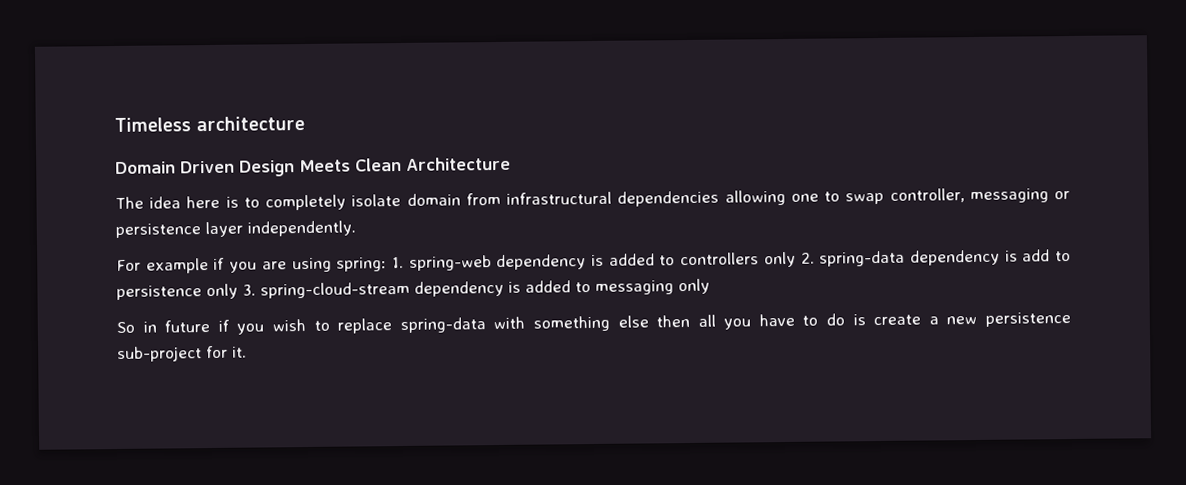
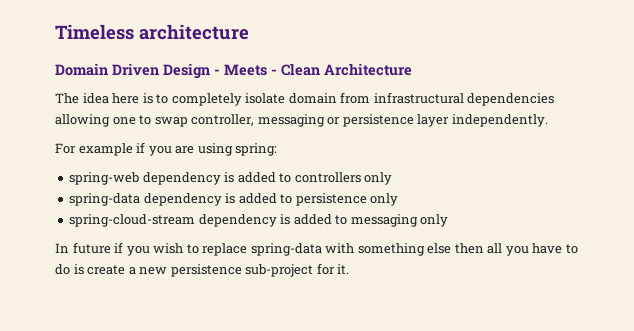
- Domain Driven Design Meets Clean Architecture
+ Domain Driven Design - Meets - Clean Architecture
- For example if you are using spring: 1. spring-web dependency is added to controllers only 2. spring-data dependency is add to persistence only 3. spring-cloud-stream dependency is added to messaging only
+ For example if you are using spring:
+ spring-web dependency is added to controllers only
+ spring-data dependency is added to persistence only
+ spring-cloud-stream dependency is added to messaging only
- So in future if you wish to replace spring-data with something else then all you have to do is create a new persistence sub-project for it.
+ In future if you wish to replace spring-data with something else then all you have to do is create a new persistence sub-project for it.

